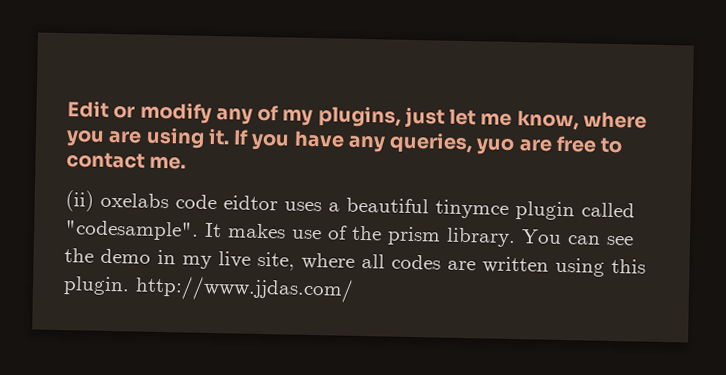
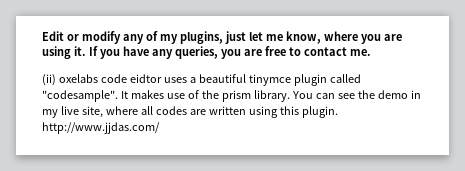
- If you have any queries, yuo are free to contact me.
+ If you have any queries, you are free to contact me.

